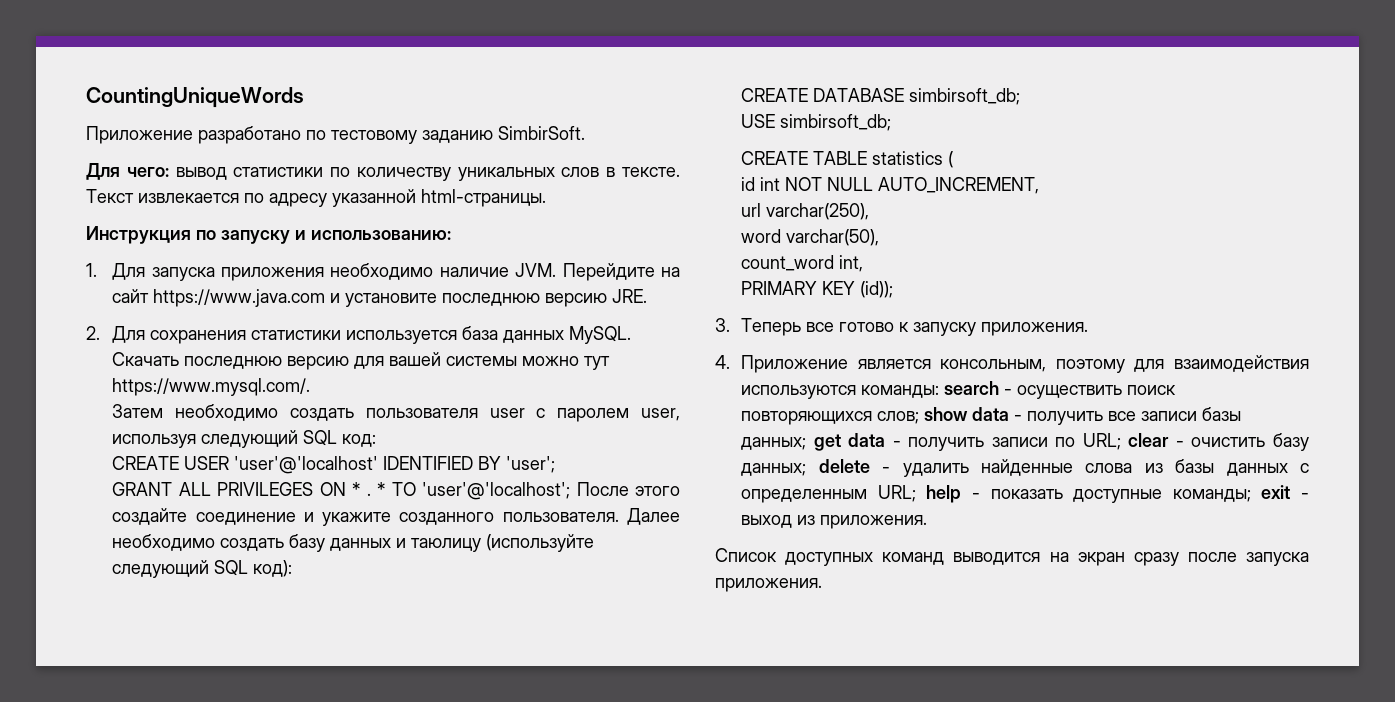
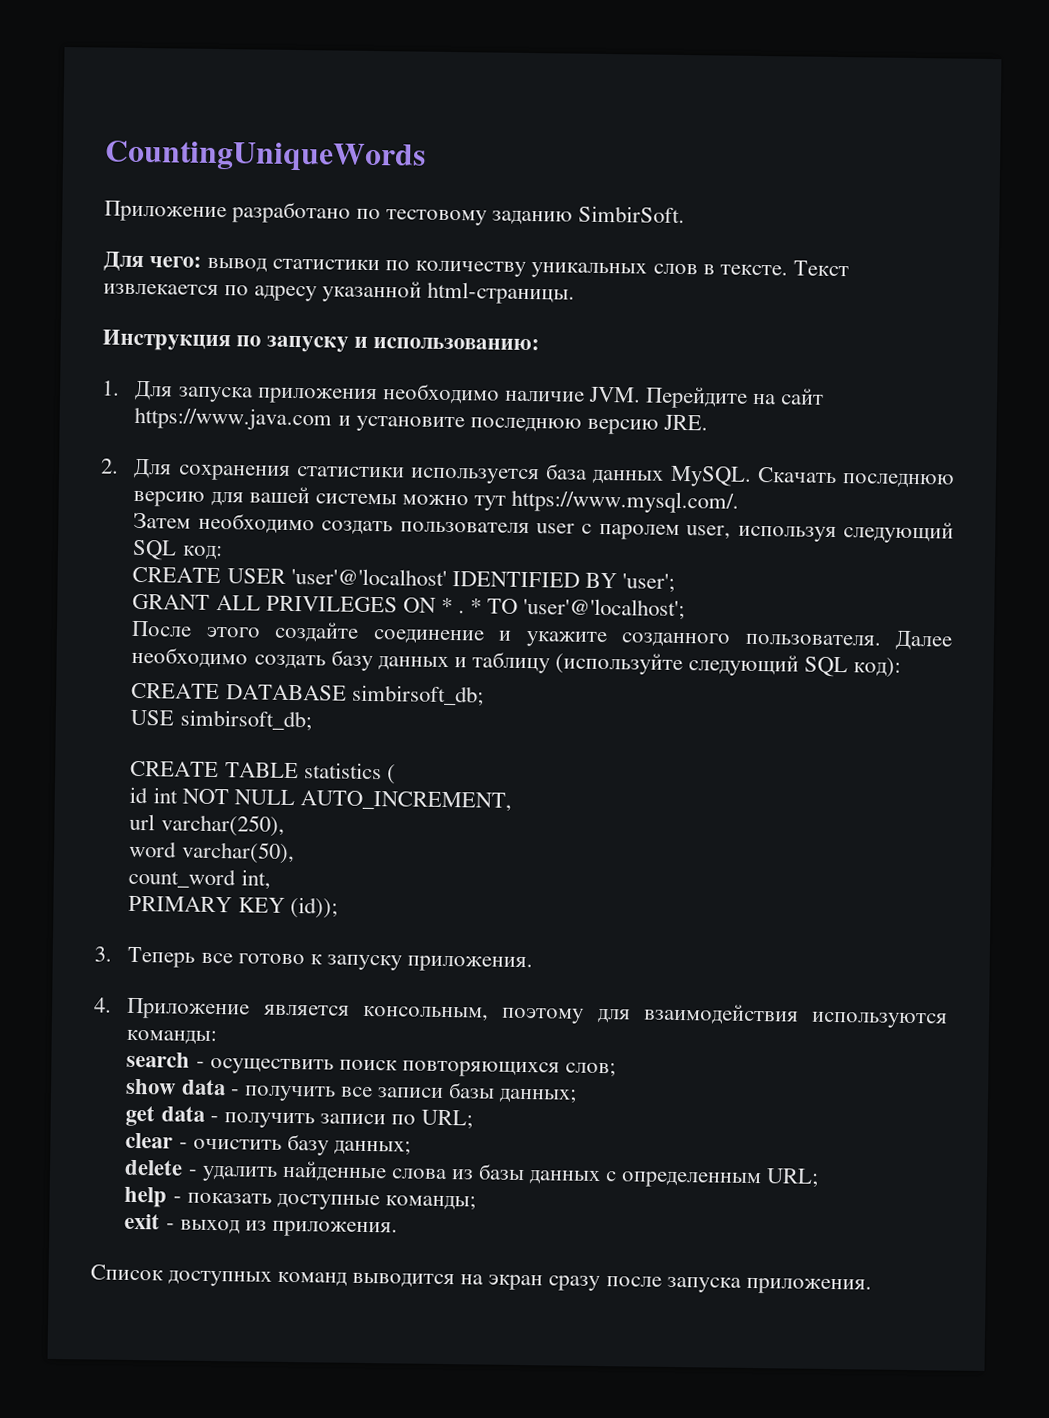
- * TO 'user'@'localhost'; После этого создайте соединение и укажите созданного пользователя.
+ * TO 'user'@'localhost';
+ После этого создайте соединение и укажите созданного пользователя.
- Далее необходимо создать базу данных и таюлицу (используйте следующий SQL код):
+ Далее необходимо создать базу данных и таблицу (используйте следующий SQL код):
- 4. Приложение является консольным, поэтому для взаимодействия используются команды: search - осуществить поиск повторяющихся слов; show data - получить все записи базы данных; get data - получить записи по URL; clear - очистить базу данных; delete - удалить найденные слова из базы данных с определенным URL; help - показать доступные команды; exit - выход из приложения.
+ 4. Приложение является консольным, поэтому для взаимодействия используются команды:
+ search - осуществить поиск повторяющихся слов;
+ show data - получить все записи базы данных;
+ get data - получить записи по URL;
+ clear - очистить базу данных;
+ delete - удалить найденные слова из базы данных с определенным URL;
+ help - показать доступные команды;
+ exit - выход из приложения.

